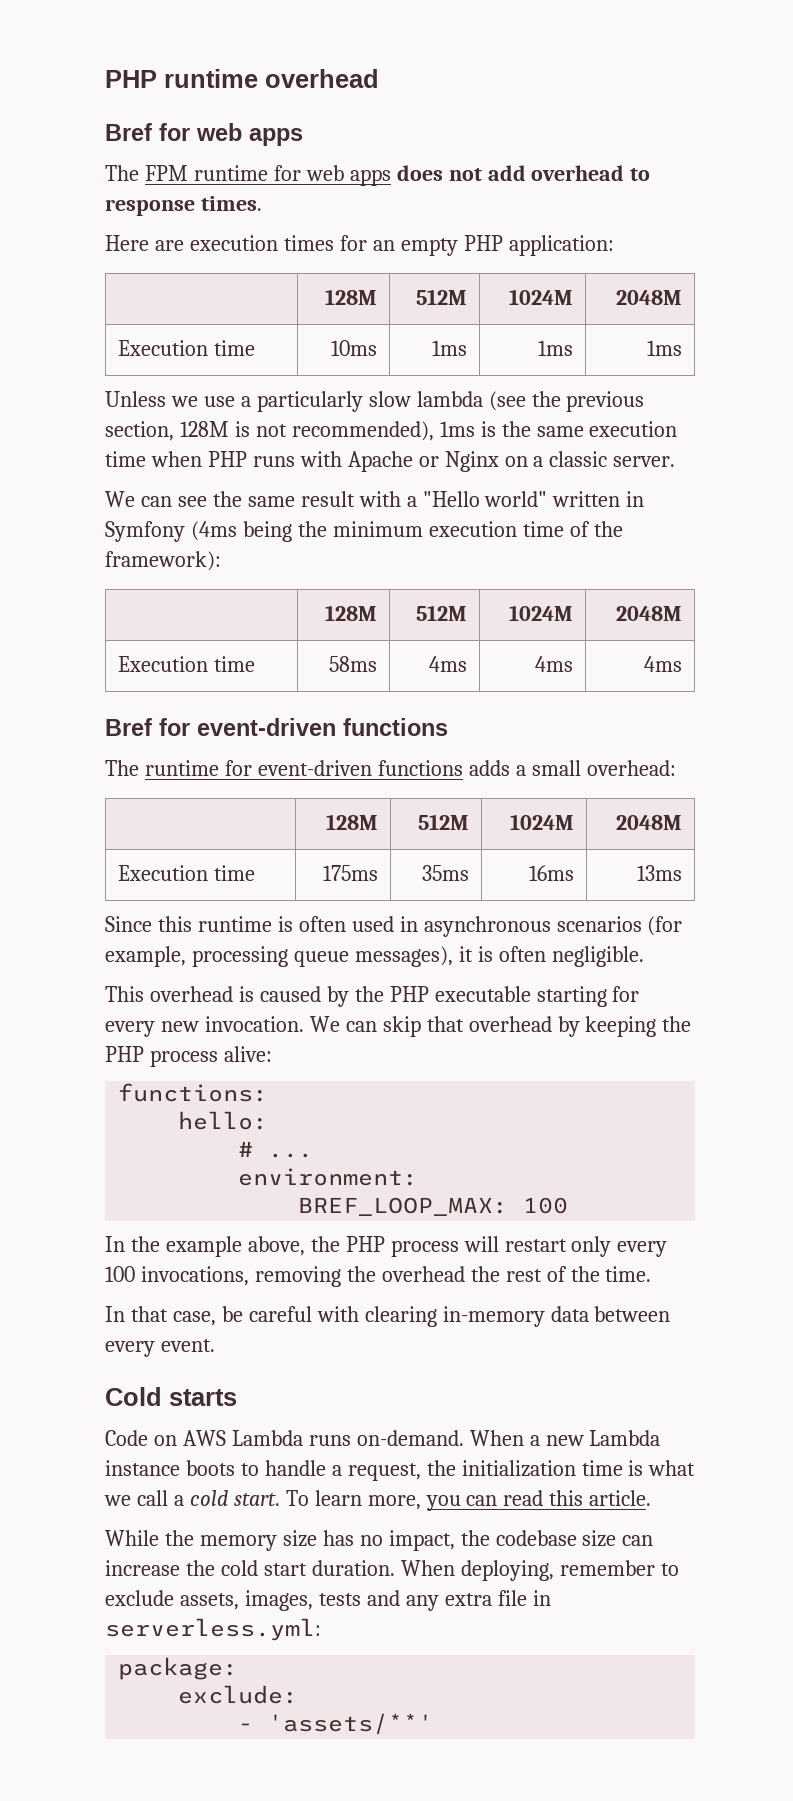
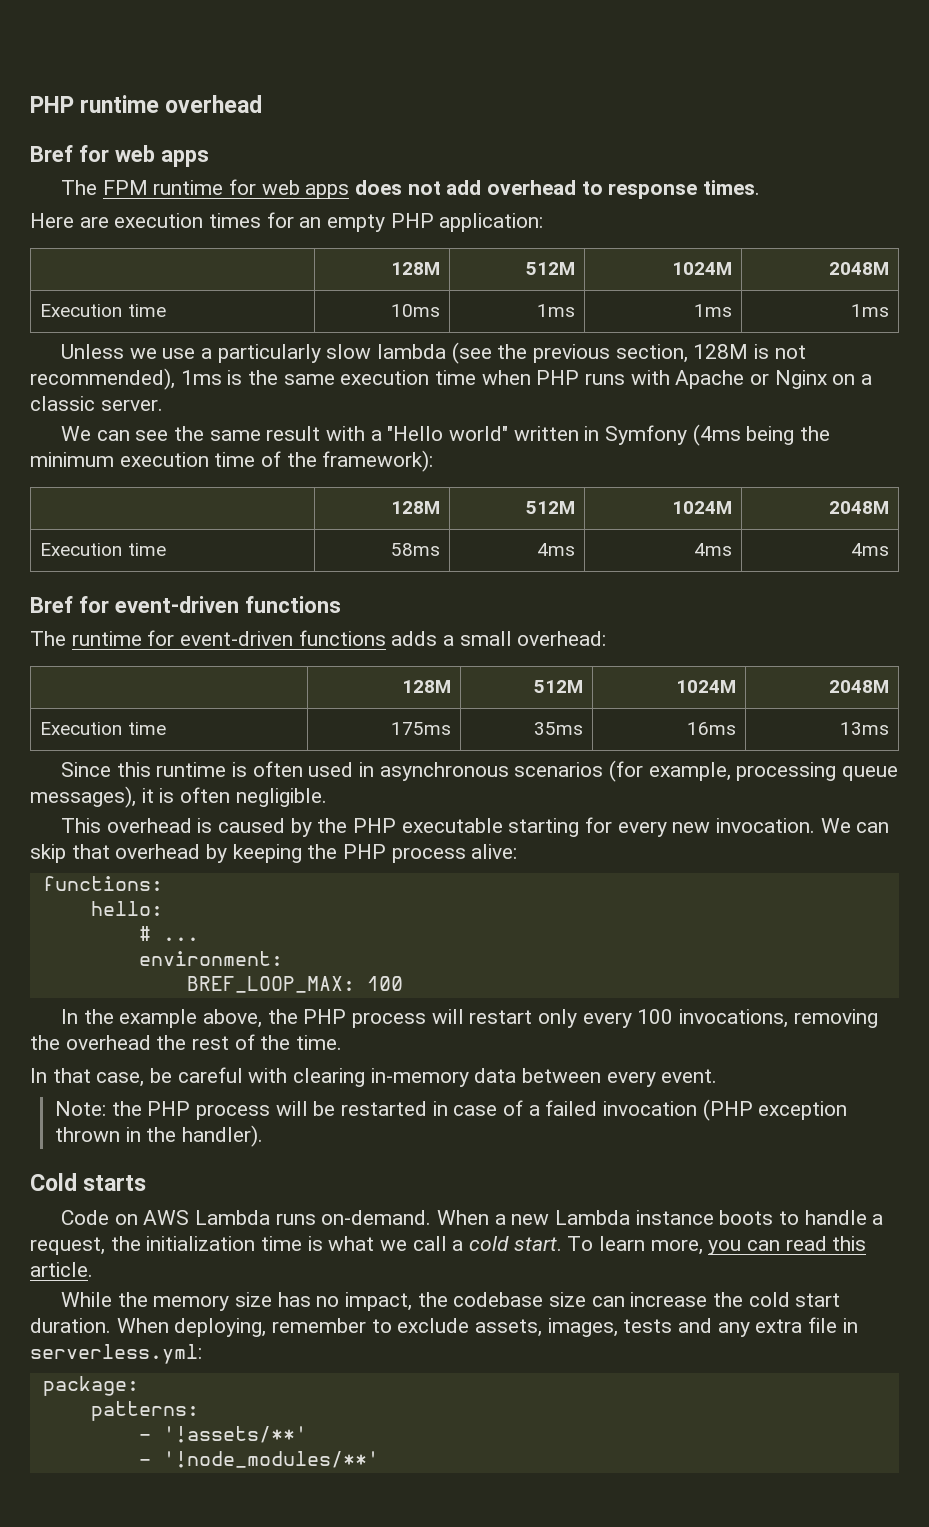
+ Note: the PHP process will be restarted in case of a failed invocation (PHP exception thrown in the handler).
- exclude:
- - 'assets/**'
+ patterns:
+ - '!assets/**'
+ - '!node_modules/**'

